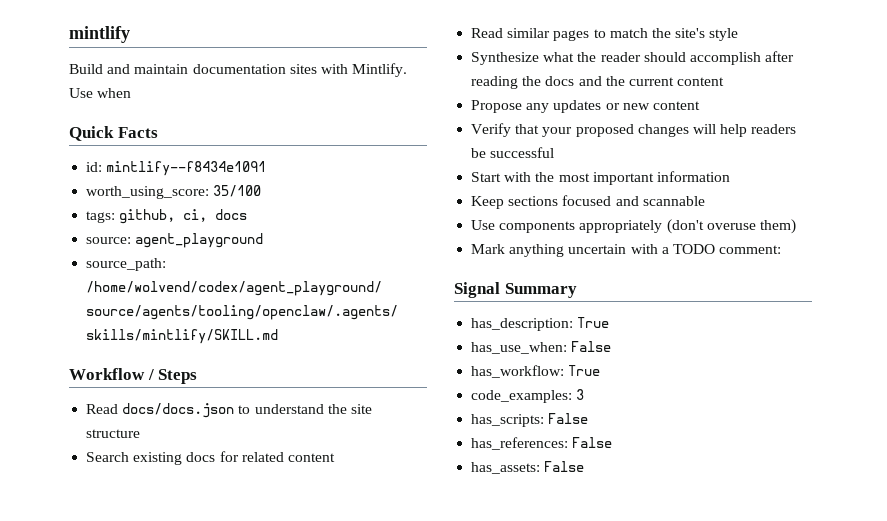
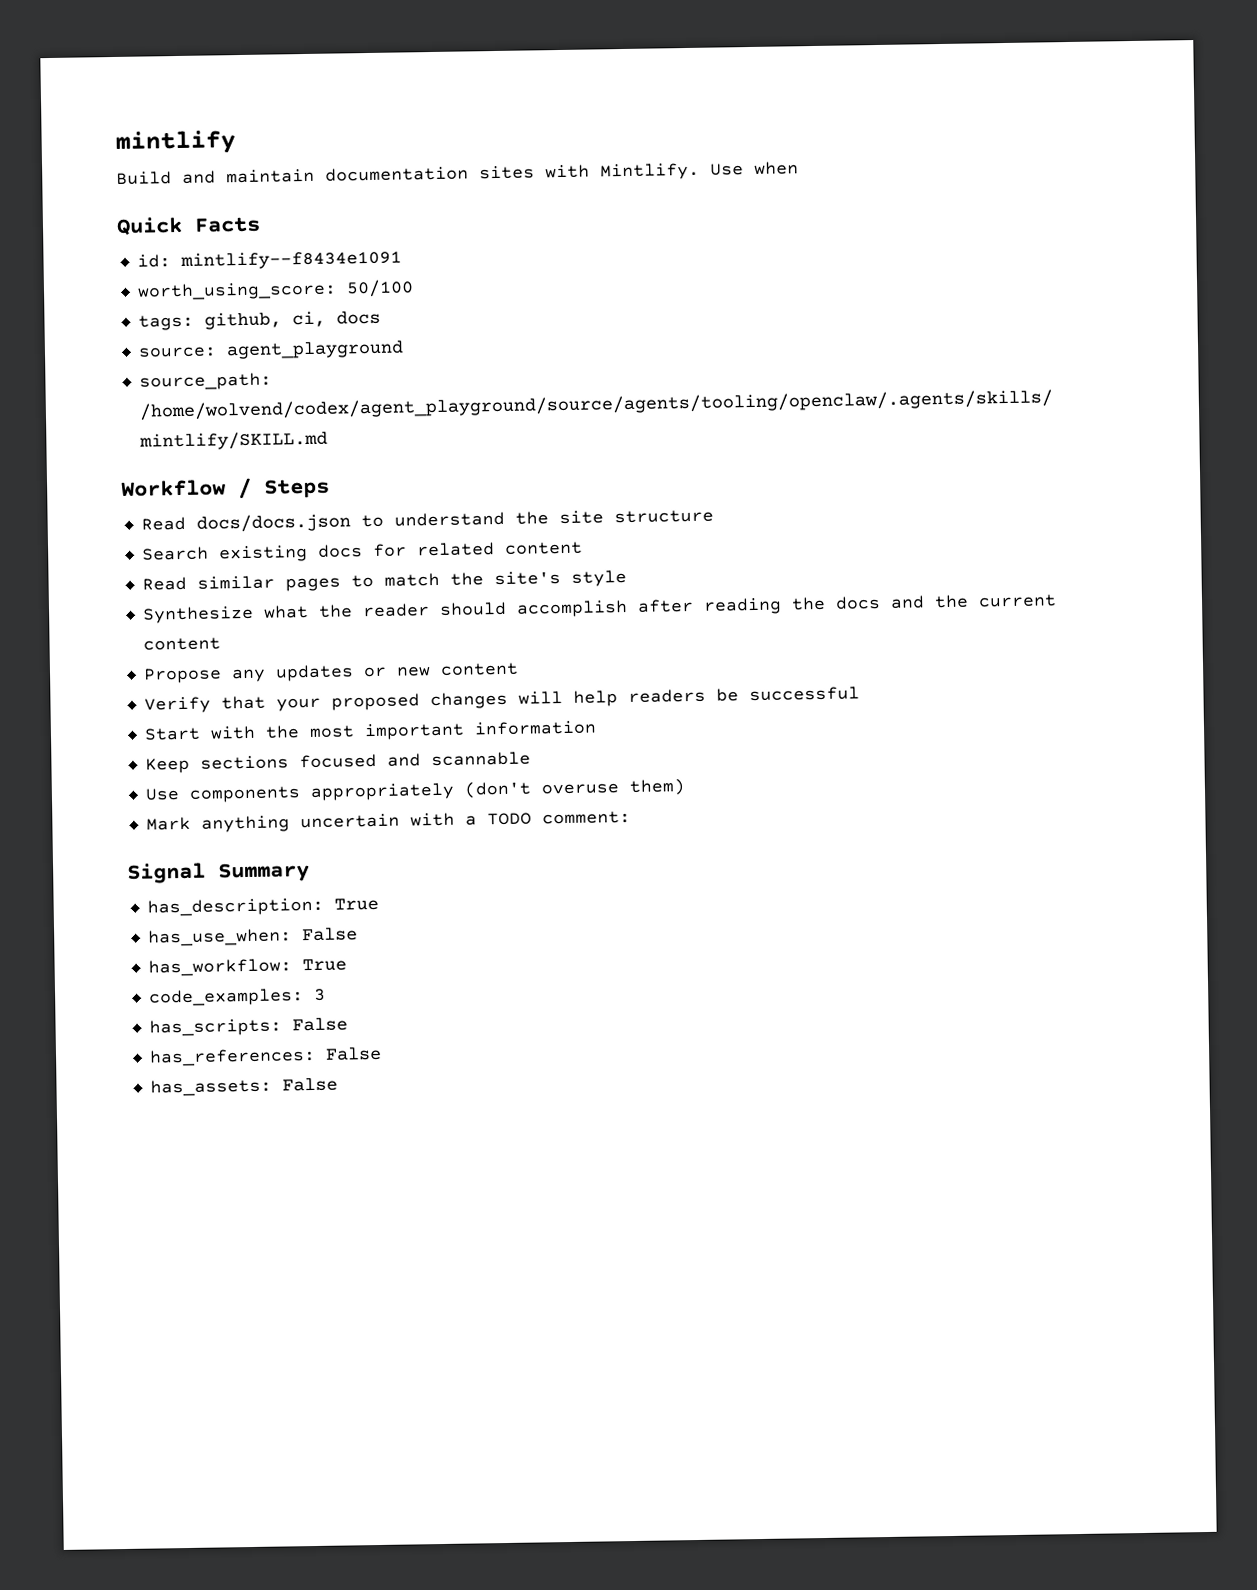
- worth_using_score: 35/100
+ worth_using_score: 50/100

